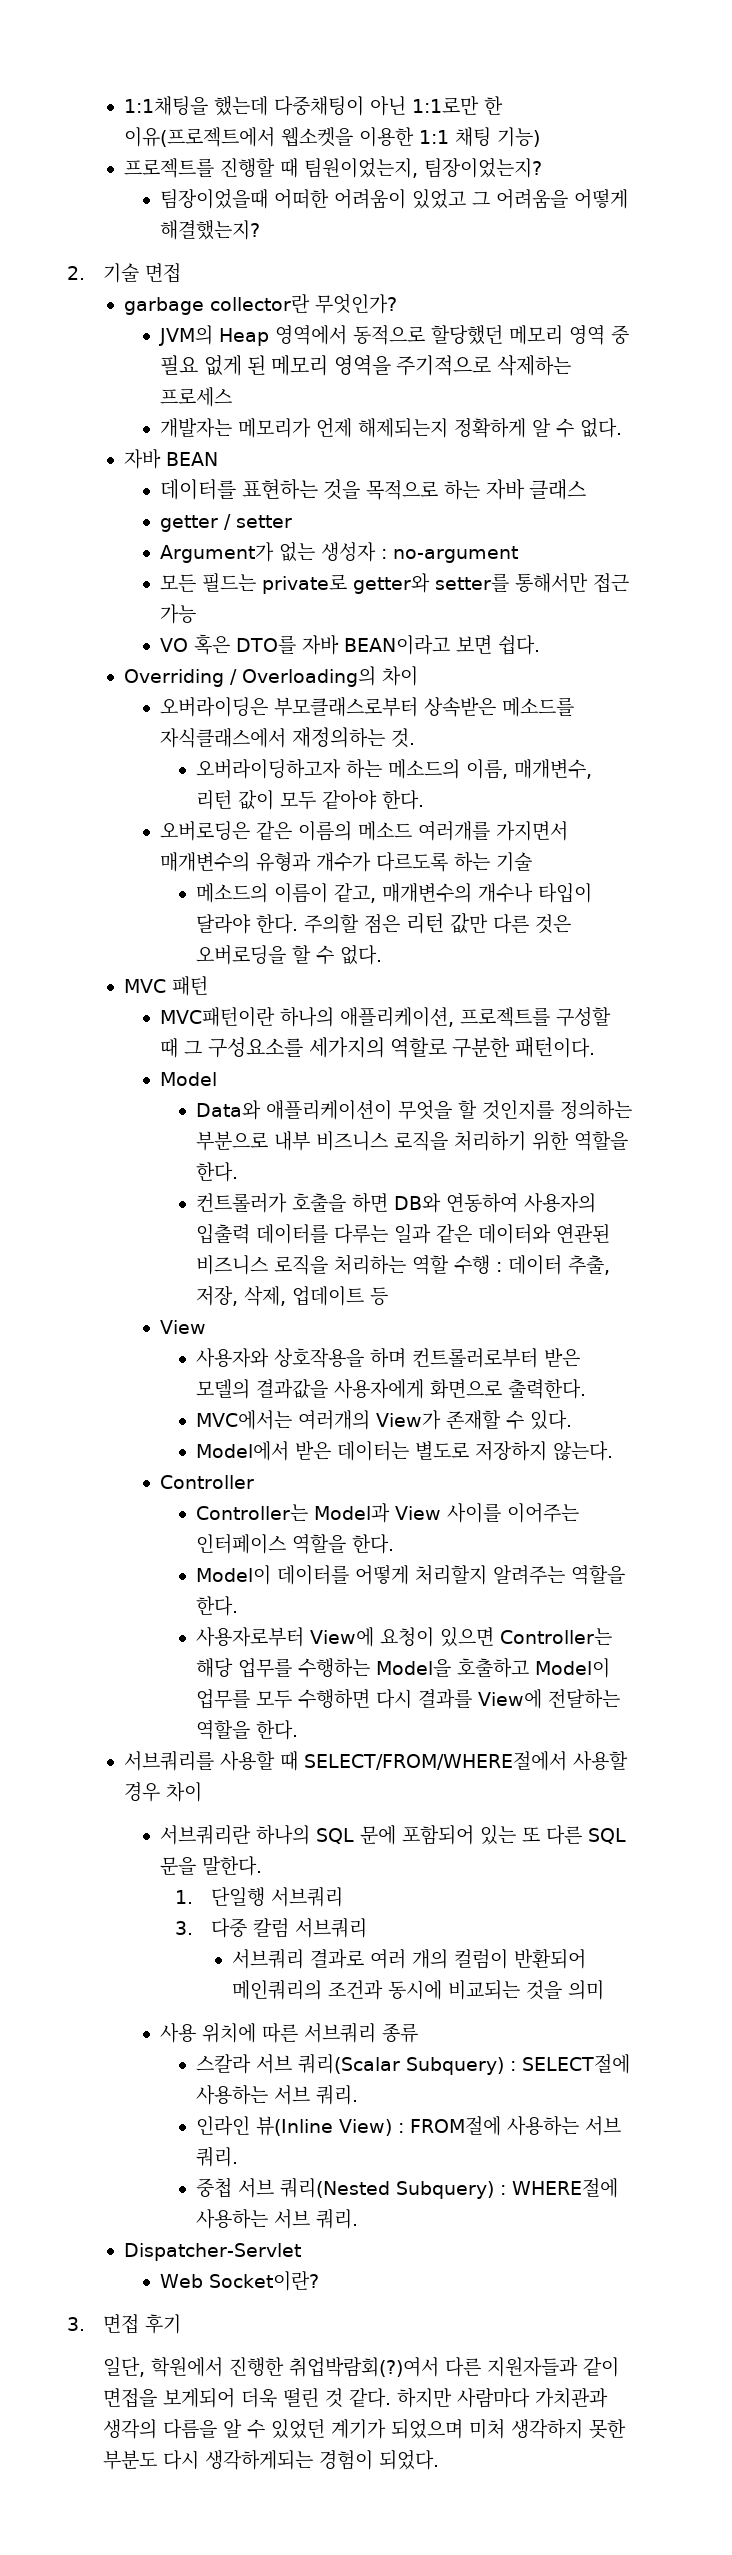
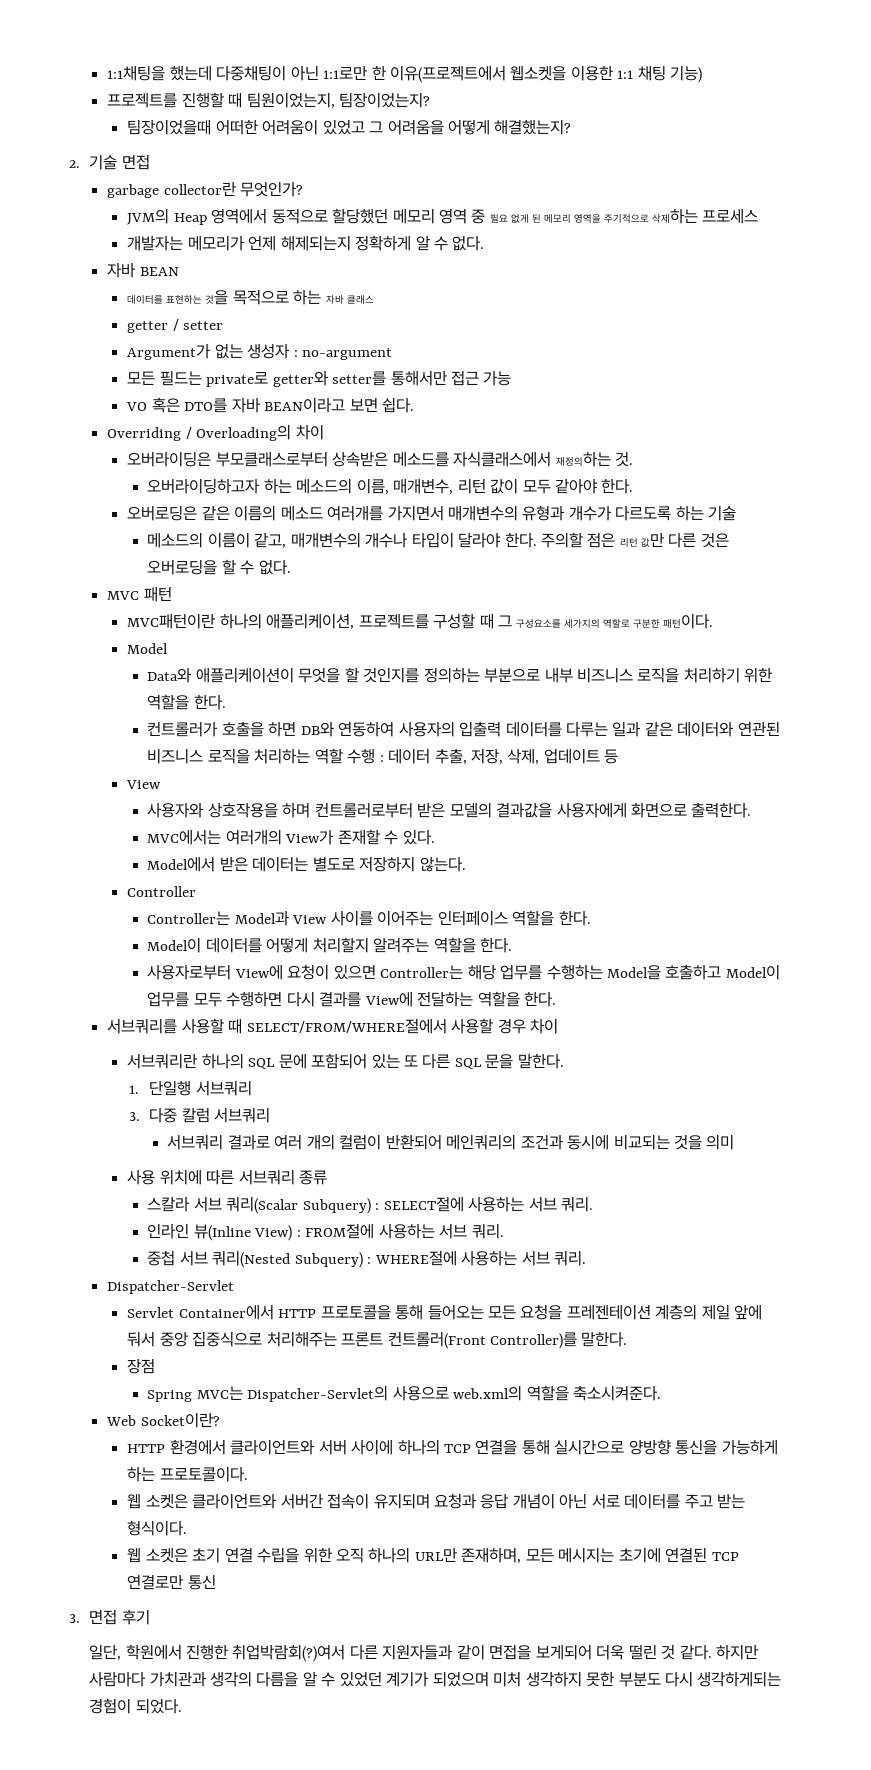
+ Servlet Container에서 HTTP 프로토콜을 통해 들어오는 모든 요청을 프레젠테이션 계층의 제일 앞에 둬서 중앙 집중식으로 처리해주는 프론트 컨트롤러(Front Controller)를 말한다.
+ 장점
+ Spring MVC는 Dispatcher-Servlet의 사용으로 web.xml의 역할을 축소시켜준다.
  Web Socket이란?
+ HTTP 환경에서 클라이언트와 서버 사이에 하나의 TCP 연결을 통해 실시간으로 양방향 통신을 가능하게 하는 프로토콜이다.
+ 웹 소켓은 클라이언트와 서버간 접속이 유지되며 요청과 응답 개념이 아닌 서로 데이터를 주고 받는 형식이다.
+ 웹 소켓은 초기 연결 수립을 위한 오직 하나의 URL만 존재하며, 모든 메시지는 초기에 연결된 TCP 연결로만 통신

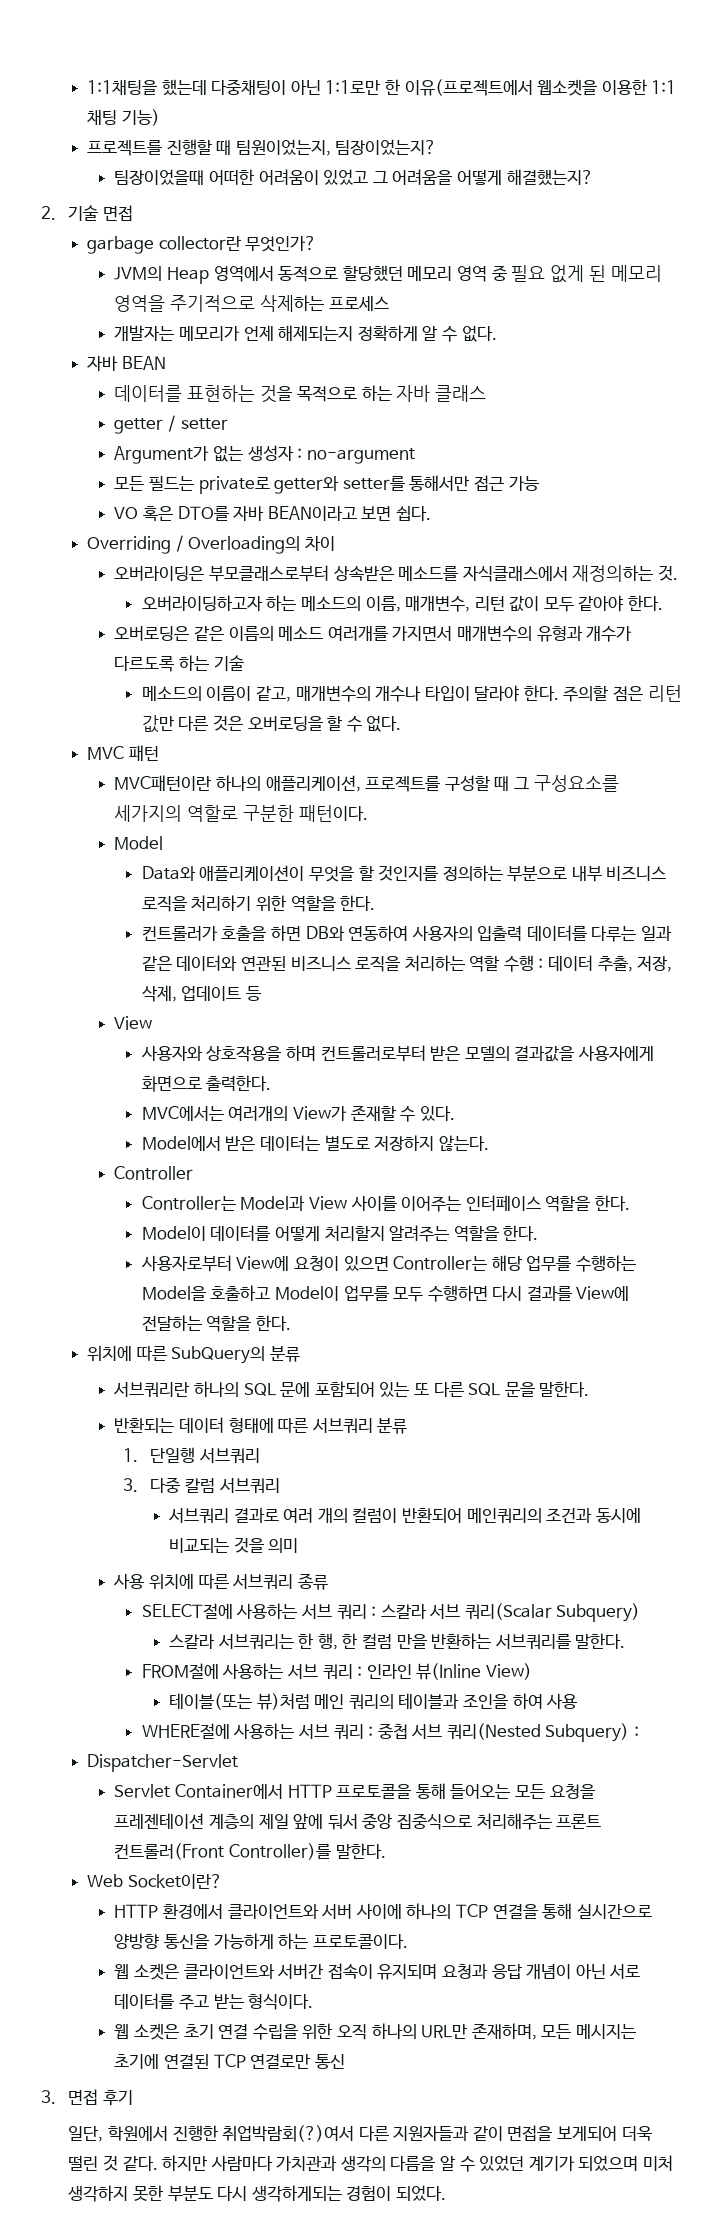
- 서브쿼리를 사용할 때 SELECT/FROM/WHERE절에서 사용할 경우 차이
+ 위치에 따른 SubQuery의 분류
+ 반환되는 데이터 형태에 따른 서브쿼리 분류
- 스칼라 서브 쿼리(Scalar Subquery) : SELECT절에 사용하는 서브 쿼리.
- 인라인 뷰(Inline View) : FROM절에 사용하는 서브 쿼리.
- 중첩 서브 쿼리(Nested Subquery) : WHERE절에 사용하는 서브 쿼리.
+ SELECT절에 사용하는 서브 쿼리 : 스칼라 서브 쿼리(Scalar Subquery)
+ 스칼라 서브쿼리는 한 행, 한 컬럼 만을 반환하는 서브쿼리를 말한다.
+ FROM절에 사용하는 서브 쿼리 : 인라인 뷰(Inline View)
+ 테이블(또는 뷰)처럼 메인 쿼리의 테이블과 조인을 하여 사용
+ WHERE절에 사용하는 서브 쿼리 : 중첩 서브 쿼리(Nested Subquery) :
- 장점
- Spring MVC는 Dispatcher-Servlet의 사용으로 web.xml의 역할을 축소시켜준다.

